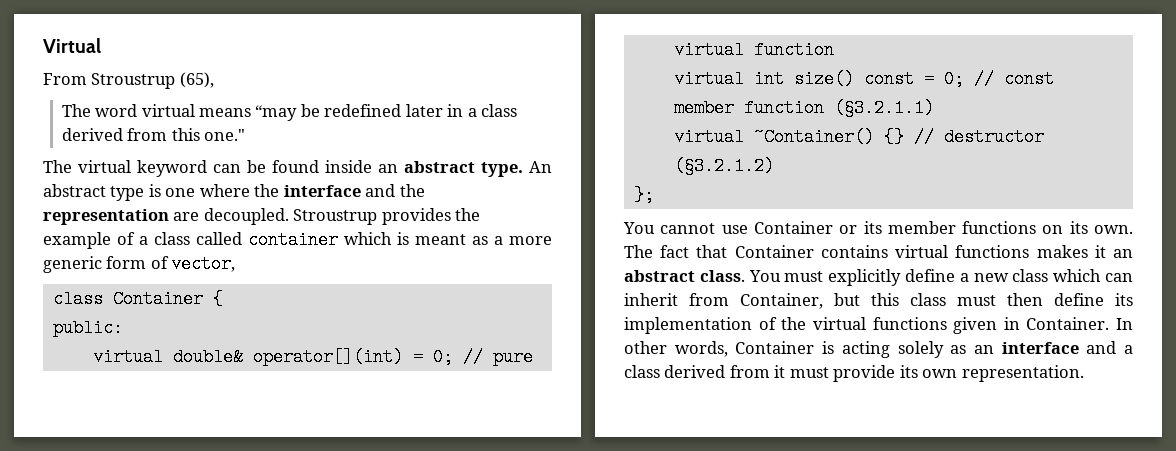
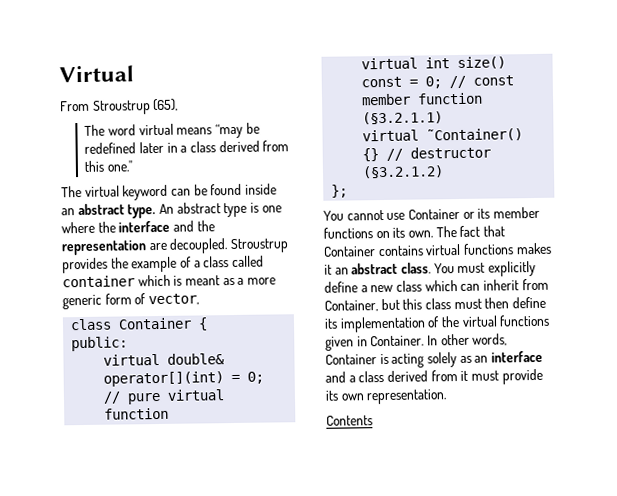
+ Contents

